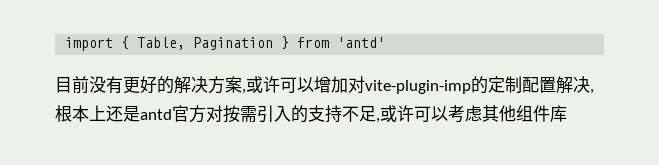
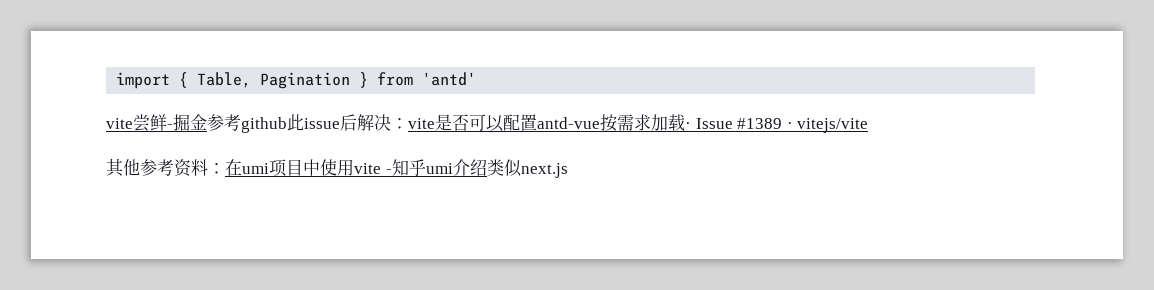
- 目前没有更好的解决方案,或许可以增加对vite-plugin-imp的定制配置解决,根本上还是antd官方对按需引入的支持不足,或许可以考虑其他组件库
+ vite尝鲜-掘金参考github此issue后解决：vite是否可以配置antd-vue按需求加载· Issue #1389 · vitejs/vite
+ 其他参考资料：在umi项目中使用vite -知乎umi介绍类似next.js

